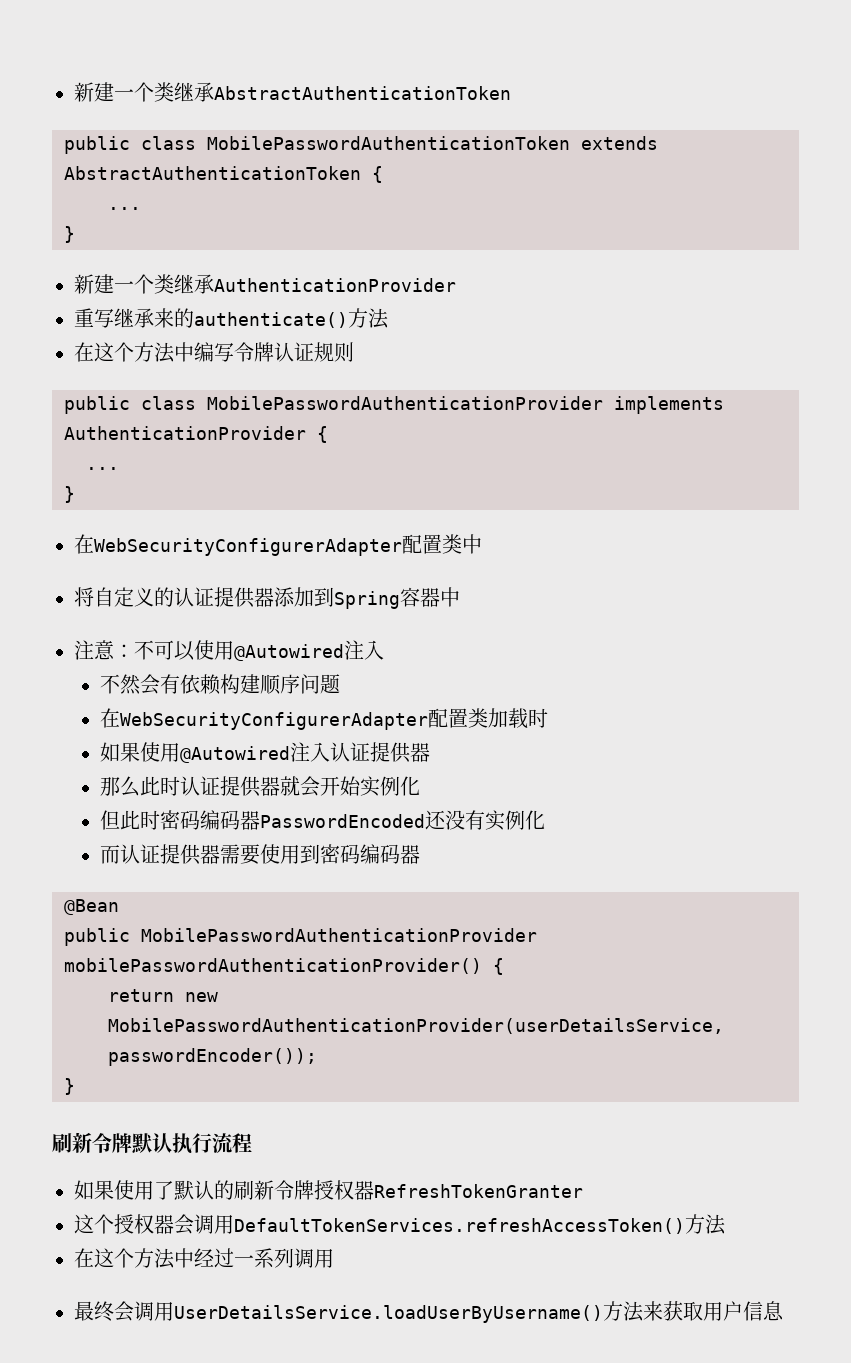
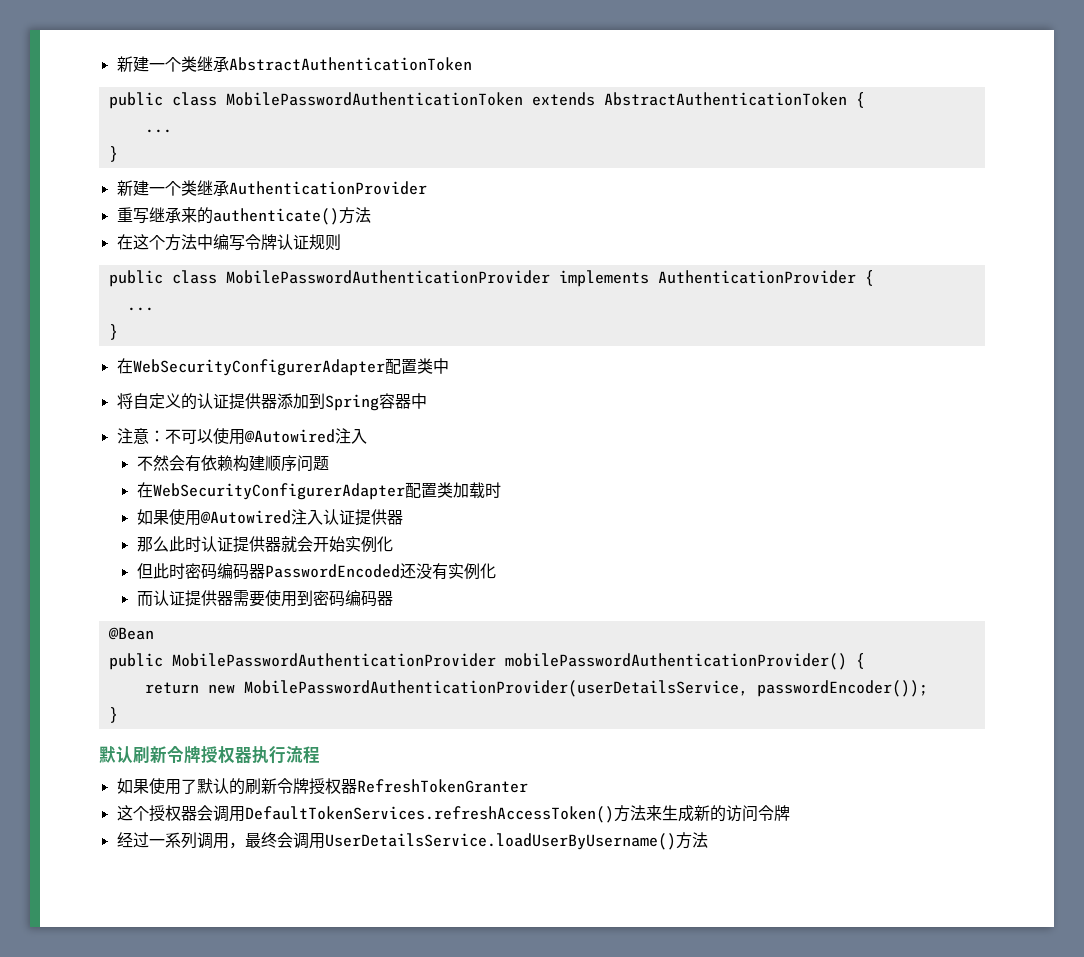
- 刷新令牌默认执行流程
+ 默认刷新令牌授权器执行流程
- 这个授权器会调用DefaultTokenServices.refreshAccessToken()方法
- 在这个方法中经过一系列调用
- 最终会调用UserDetailsService.loadUserByUsername()方法来获取用户信息
+ 这个授权器会调用DefaultTokenServices.refreshAccessToken()方法来生成新的访问令牌
+ 经过一系列调用，最终会调用UserDetailsService.loadUserByUsername()方法

